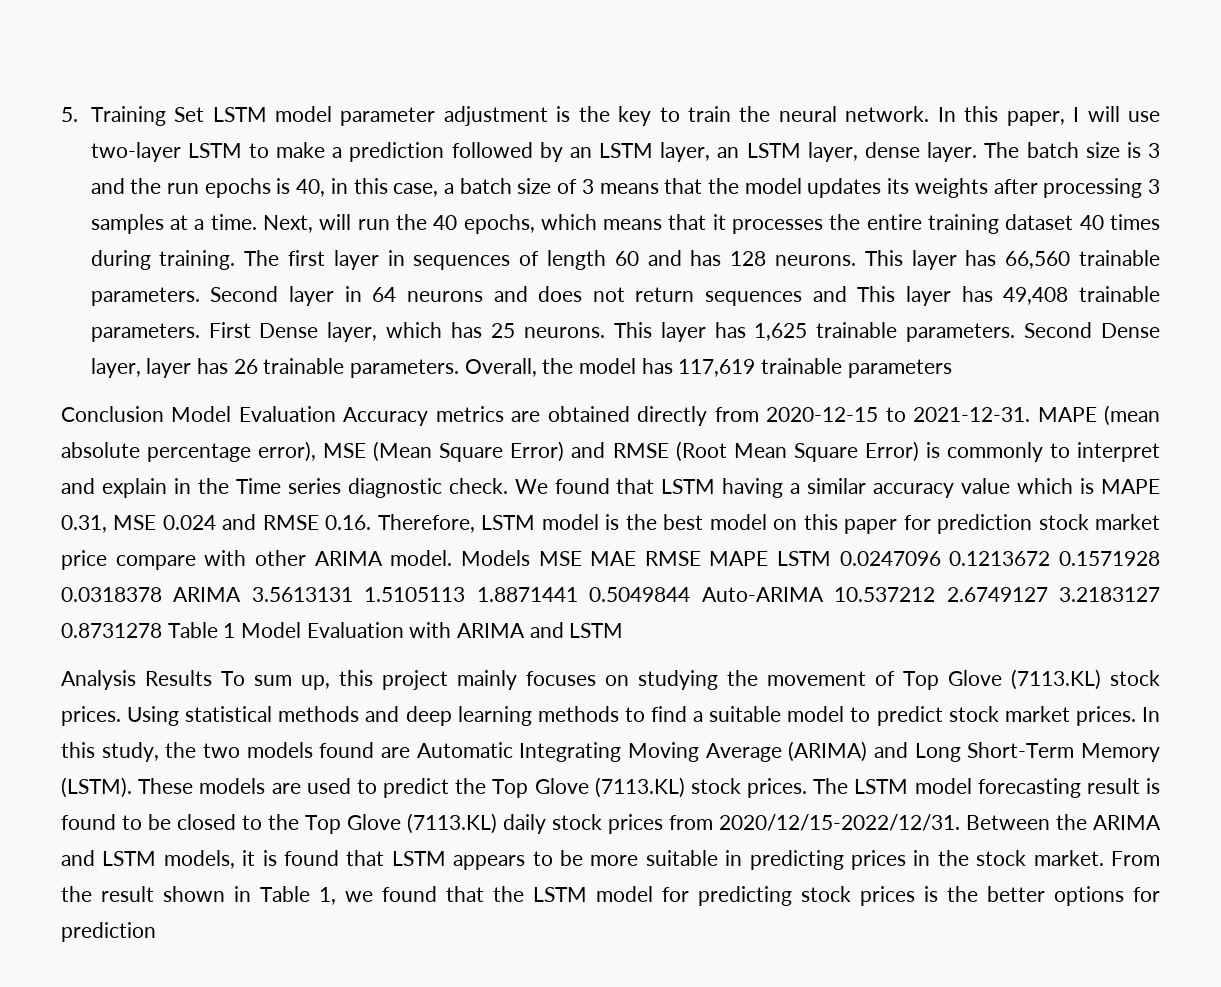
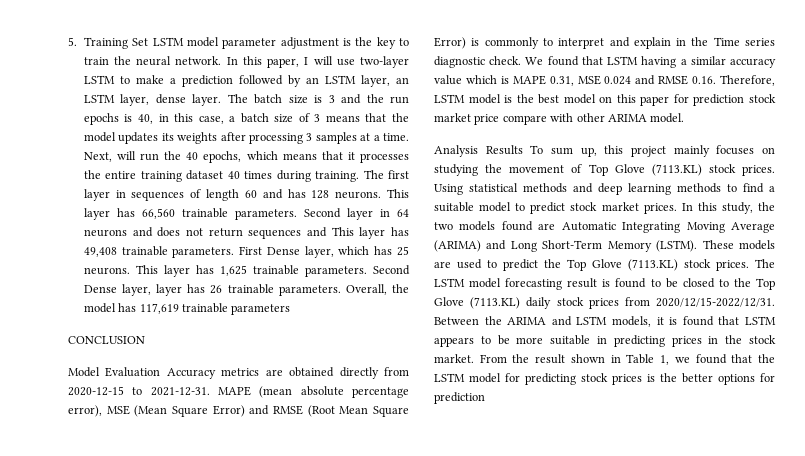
- Conclusion Model Evaluation Accuracy metrics are obtained directly from 2020-12-15 to 2021-12-31.
+ CONCLUSION
+ Model Evaluation Accuracy metrics are obtained directly from 2020-12-15 to 2021-12-31.
- Models MSE MAE RMSE MAPE LSTM 0.0247096 0.1213672 0.1571928 0.0318378 ARIMA 3.5613131 1.5105113 1.8871441 0.5049844 Auto-ARIMA 10.537212 2.6749127 3.2183127 0.8731278 Table 1 Model Evaluation with ARIMA and LSTM

